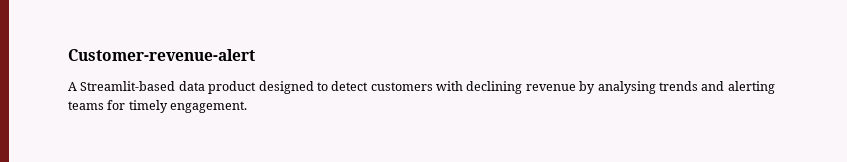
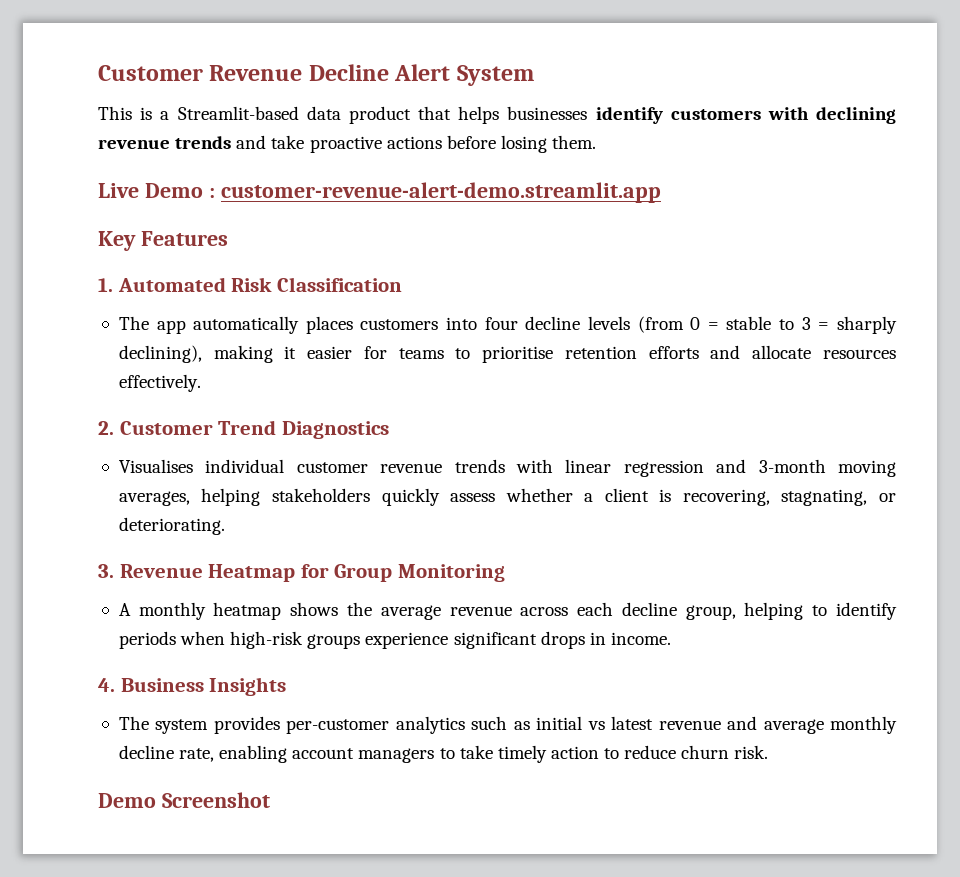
- Customer-revenue-alert
- A Streamlit-based data product designed to detect customers with declining revenue by analysing trends and alerting teams for timely engagement.
+ Customer Revenue Decline Alert System
+ This is a Streamlit-based data product that helps businesses identify customers with declining revenue trends and take proactive actions before losing them.
+ Live Demo : customer-revenue-alert-demo.streamlit.app
+ Key Features
+ 1. Automated Risk Classification
+ The app automatically places customers into four decline levels (from 0 = stable to 3 = sharply declining), making it easier for teams to prioritise retention efforts and allocate resources effectively.
+ 2. Customer Trend Diagnostics
+ Visualises individual customer revenue trends with linear regression and 3-month moving averages, helping stakeholders quickly assess whether a client is recovering, stagnating, or deteriorating.
+ 3. Revenue Heatmap for Group Monitoring
+ A monthly heatmap shows the average revenue across each decline group, helping to identify periods when high-risk groups experience significant drops in income.
+ 4. Business Insights
+ The system provides per-customer analytics such as initial vs latest revenue and average monthly decline rate, enabling account managers to take timely action to reduce churn risk.
+ Demo Screenshot

